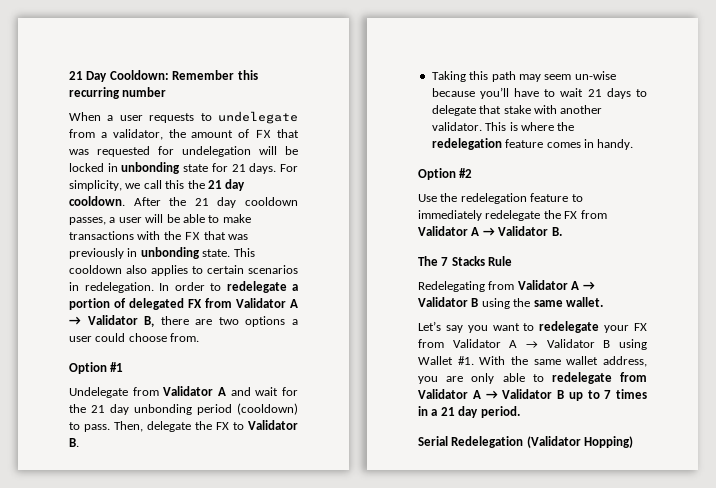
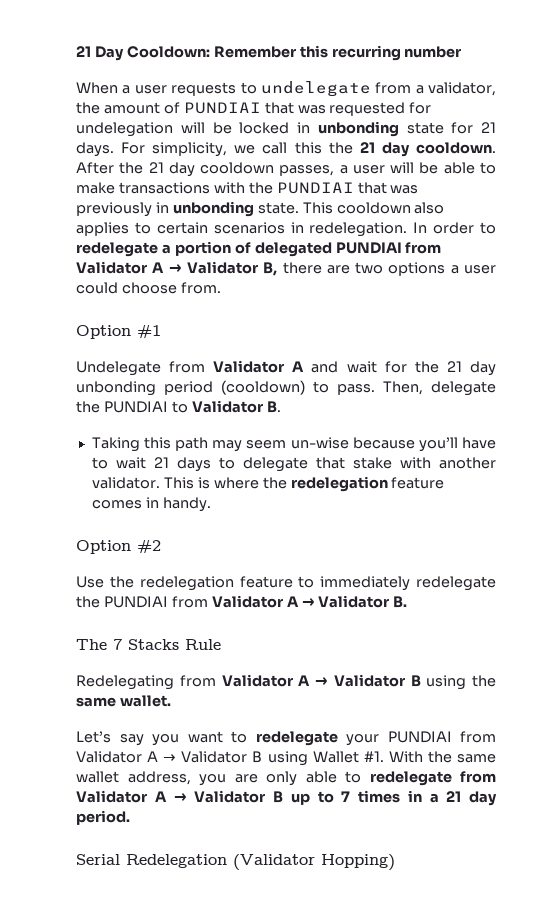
- When a user requests to undelegate from a validator, the amount of FX that was requested for undelegation will be locked in unbonding state for 21 days.
+ When a user requests to undelegate from a validator, the amount of PUNDIAI that was requested for undelegation will be locked in unbonding state for 21 days.
- After the 21 day cooldown passes, a user will be able to make transactions with the FX that was previously in unbonding state.
+ After the 21 day cooldown passes, a user will be able to make transactions with the PUNDIAI that was previously in unbonding state.
- In order to redelegate a portion of delegated FX from Validator A → Validator B, there are two options a user could choose from.
+ In order to redelegate a portion of delegated PUNDIAI from Validator A → Validator B, there are two options a user could choose from.
- Then, delegate the FX to Validator B.
+ Then, delegate the PUNDIAI to Validator B.
- Use the redelegation feature to immediately redelegate the FX from Validator A → Validator B.
+ Use the redelegation feature to immediately redelegate the PUNDIAI from Validator A → Validator B.
- Let’s say you want to redelegate your FX from Validator A → Validator B using Wallet #1.
+ Let’s say you want to redelegate your PUNDIAI from Validator A → Validator B using Wallet #1.

